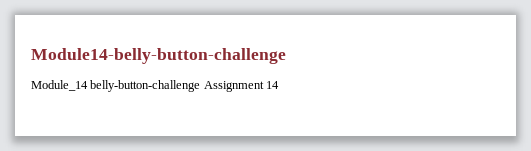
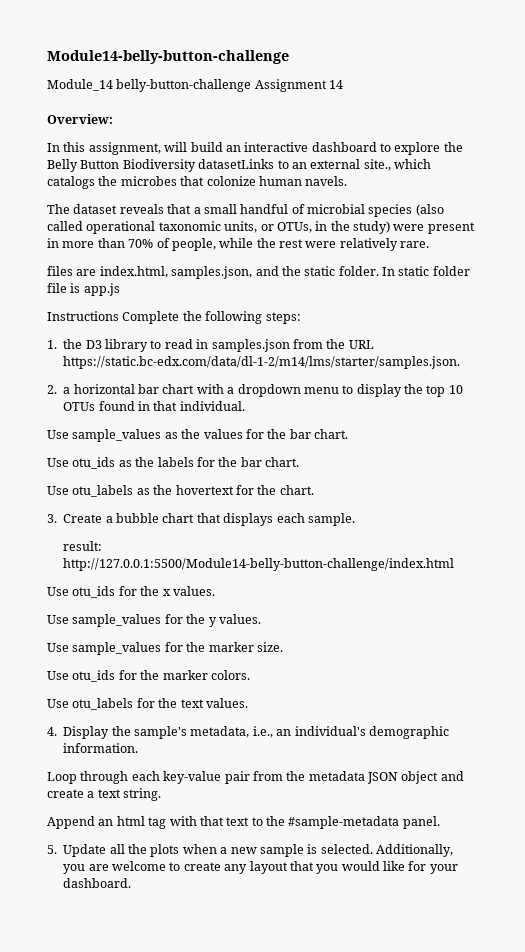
+ Overview:
+ In this assignment, will build an interactive dashboard to explore the Belly Button Biodiversity datasetLinks to an external site., which catalogs the microbes that colonize human navels.
+ The dataset reveals that a small handful of microbial species (also called operational taxonomic units, or OTUs, in the study) were present in more than 70% of people, while the rest were relatively rare.
+ files are index.html, samples.json, and the static folder. In static folder file is app.js
+ Instructions Complete the following steps:
+ 1. the D3 library to read in samples.json from the URL https://static.bc-edx.com/data/dl-1-2/m14/lms/starter/samples.json.
+ 2. a horizontal bar chart with a dropdown menu to display the top 10 OTUs found in that individual.
+ Use sample_values as the values for the bar chart.
+ Use otu_ids as the labels for the bar chart.
+ Use otu_labels as the hovertext for the chart.
+ 3. Create a bubble chart that displays each sample.
+ result: http://127.0.0.1:5500/Module14-belly-button-challenge/index.html
+ Use otu_ids for the x values.
+ Use sample_values for the y values.
+ Use sample_values for the marker size.
+ Use otu_ids for the marker colors.
+ Use otu_labels for the text values.
+ 4. Display the sample's metadata, i.e., an individual's demographic information.
+ Loop through each key-value pair from the metadata JSON object and create a text string.
+ Append an html tag with that text to the #sample-metadata panel.
+ 5. Update all the plots when a new sample is selected. Additionally, you are welcome to create any layout that you would like for your dashboard.

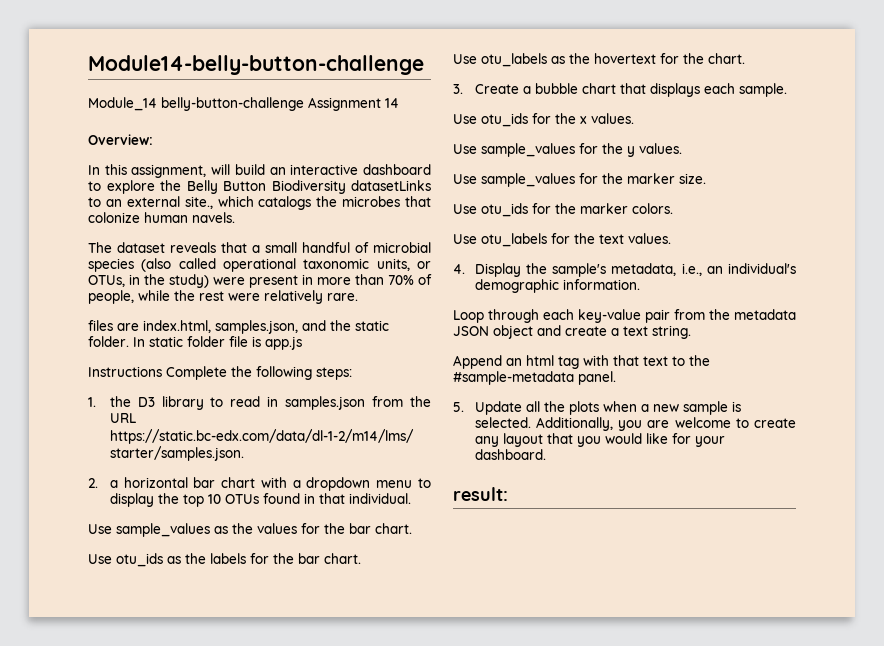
- result: http://127.0.0.1:5500/Module14-belly-button-challenge/index.html
+ result:

